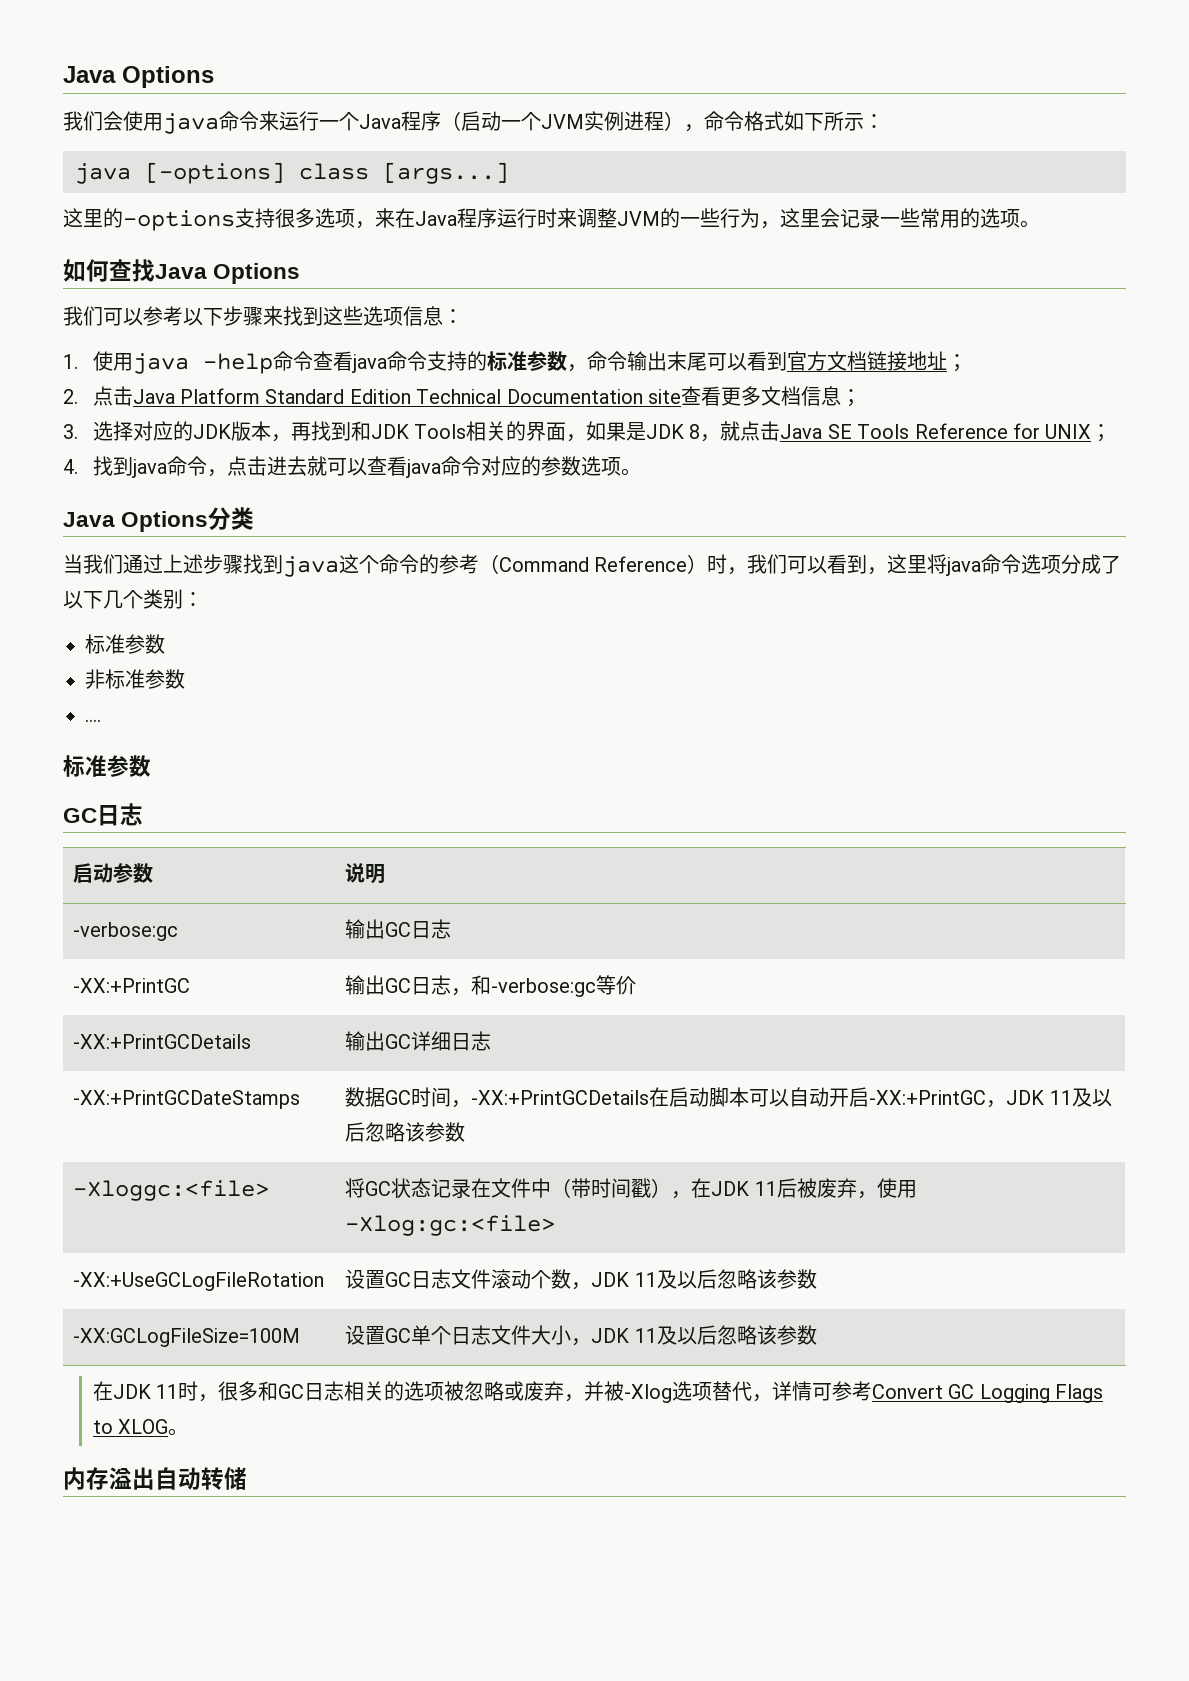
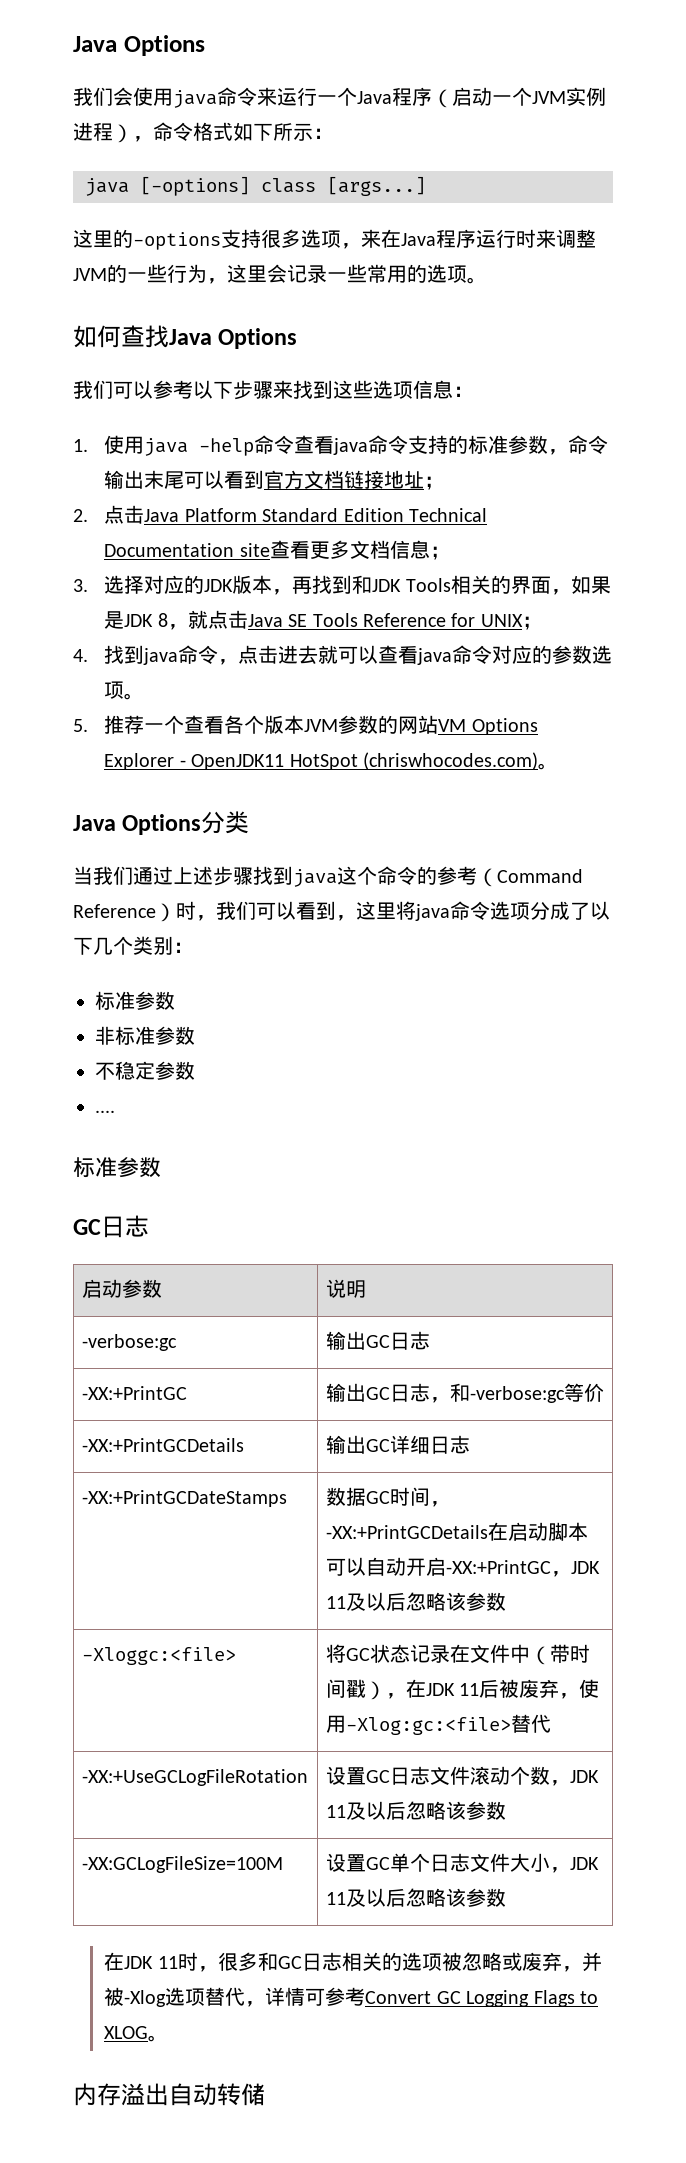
+ 5.推荐一个查看各个版本JVM参数的网站VM Options Explorer - OpenJDK11 HotSpot (chriswhocodes.com)。
+ 不稳定参数
- -Xloggc:<file> | 将GC状态记录在文件中（带时间戳），在JDK 11后被废弃，使用-Xlog:gc:<file>
+ -Xloggc:<file> | 将GC状态记录在文件中（带时间戳），在JDK 11后被废弃，使用-Xlog:gc:<file>替代

